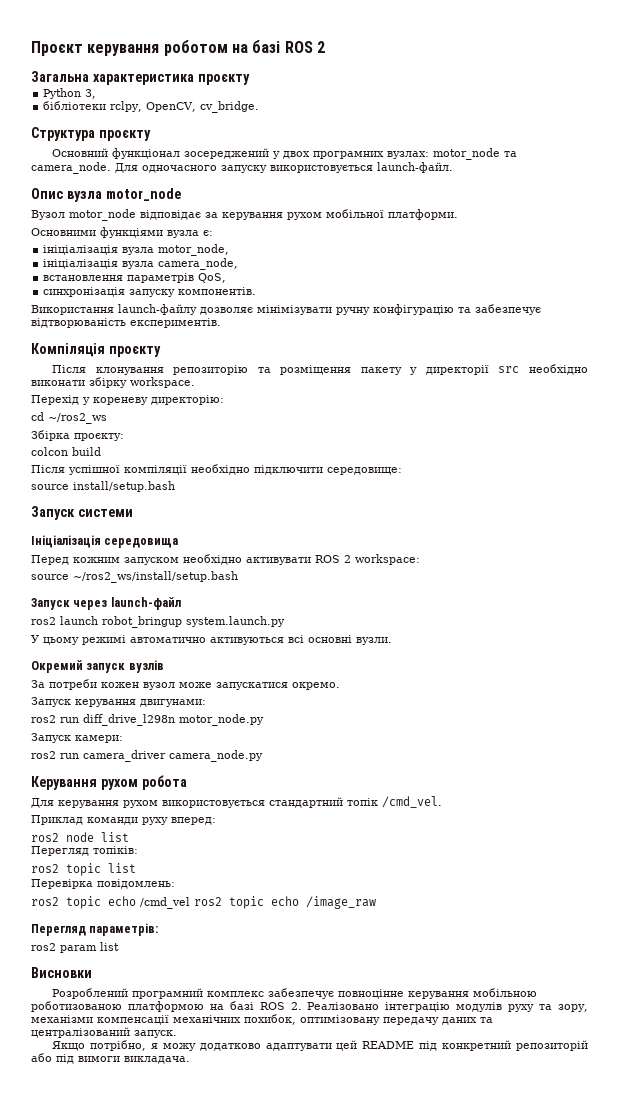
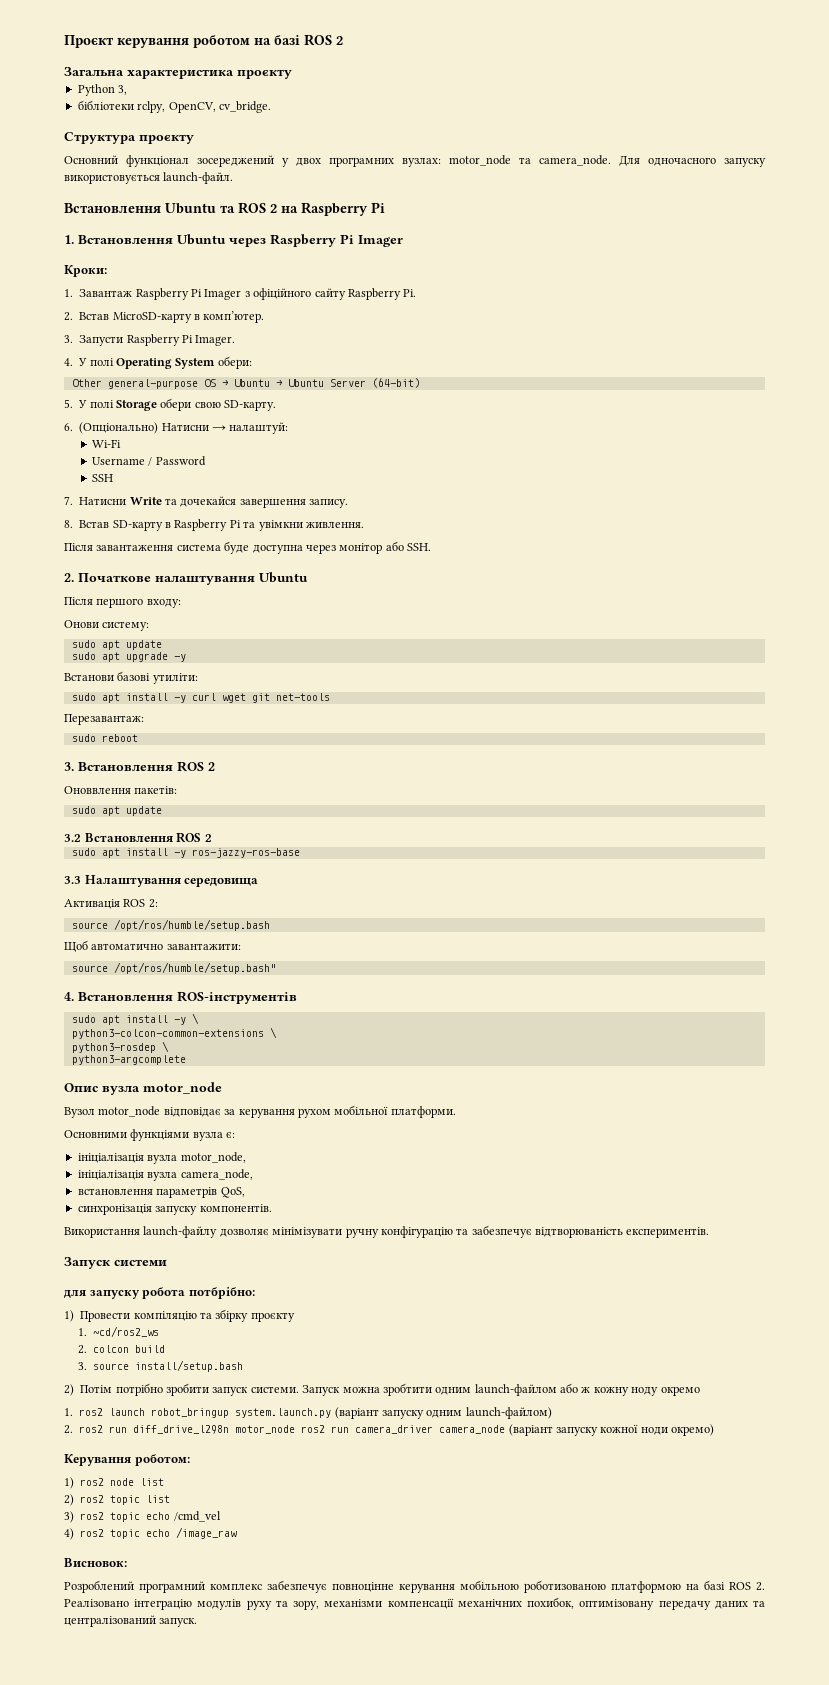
+ Встановлення Ubuntu та ROS 2 на Raspberry Pi
+ 1. Встановлення Ubuntu через Raspberry Pi Imager
+ Кроки:
+ 1. Завантаж Raspberry Pi Imager з офіційного сайту Raspberry Pi.
+ 2. Встав MicroSD-карту в комп’ютер.
+ 3. Запусти Raspberry Pi Imager.
+ 4. У полі Operating System обери:
+ Other general-purpose OS → Ubuntu → Ubuntu Server (64-bit)
+ 5. У полі Storage обери свою SD-карту.
+ 6. (Опціонально) Натисни → налаштуй:
+ Wi-Fi
+ Username / Password
+ SSH
+ 7. Натисни Write та дочекайся завершення запису.
+ 8. Встав SD-карту в Raspberry Pi та увімкни живлення.
+ Після завантаження система буде доступна через монітор або SSH.
+ 2. Початкове налаштування Ubuntu
+ Після першого входу:
+ Онови систему:
+ sudo apt update
+ sudo apt upgrade -y
+ Встанови базові утиліти:
+ sudo apt install -y curl wget git net-tools
+ Перезавантаж:
+ sudo reboot
+ 3. Встановлення ROS 2
+ Оноввлення пакетів:
+ sudo apt update
+ 3.2 Встановлення ROS 2
+ sudo apt install -y ros-jazzy-ros-base
+ 3.3 Налаштування середовища
+ Активація ROS 2:
+ source /opt/ros/humble/setup.bash
+ Щоб автоматично завантажити:
+ source /opt/ros/humble/setup.bash"
+ 4. Встановлення ROS-інструментів
+ sudo apt install -y \
+ python3-colcon-common-extensions \
+ python3-rosdep \
+ python3-argcomplete
- Компіляція проєкту
- Після клонування репозиторію та розміщення пакету у директорії src необхідно виконати збірку workspace.
- Перехід у кореневу директорію:
- cd ~/ros2_ws
- Збірка проєкту:
- colcon build
- Після успішної компіляції необхідно підключити середовище:
- source install/setup.bash
  Запуск системи
- Ініціалізація середовища
- Перед кожним запуском необхідно активувати ROS 2 workspace:
- source ~/ros2_ws/install/setup.bash
- Запуск через launch-файл
- ros2 launch robot_bringup system.launch.py
- У цьому режимі автоматично активуються всі основні вузли.
- Окремий запуск вузлів
- За потреби кожен вузол може запускатися окремо.
- Запуск керування двигунами:
- ros2 run diff_drive_l298n motor_node.py
- Запуск камери:
- ros2 run camera_driver camera_node.py
- Керування рухом робота
- Для керування рухом використовується стандартний топік /cmd_vel.
- Приклад команди руху вперед:
- ros2 node list
+ для запуску робота потбрібно:
+ 1) Провести компіляцію та збірку проєкту
+ 1. ~cd/ros2_ws
+ 2. colcon build
+ 3. source install/setup.bash
+ 2) Потім потрібно зробити запуск системи. Запуск можна зробтити одним launch-файлом або ж кожну ноду окремо
+ 1. ros2 launch robot_bringup system.launch.py (варіант запуску одним launch-файлом)
+ 2. ros2 run diff_drive_l298n motor_node ros2 run camera_driver camera_node (варіант запуску кожної ноди окремо)
+ Керування роботом:
+ 1) ros2 node list
- Перегляд топіків:
- ros2 topic list
+ 2) ros2 topic list
- Перевірка повідомлень:
- ros2 topic echo /cmd_vel ros2 topic echo /image_raw
+ 3) ros2 topic echo /cmd_vel
+ 4) ros2 topic echo /image_raw
- Перегляд параметрів:
- ros2 param list
- Висновки
+ Висновок:
- Якщо потрібно, я можу додатково адаптувати цей README під конкретний репозиторій або під вимоги викладача.

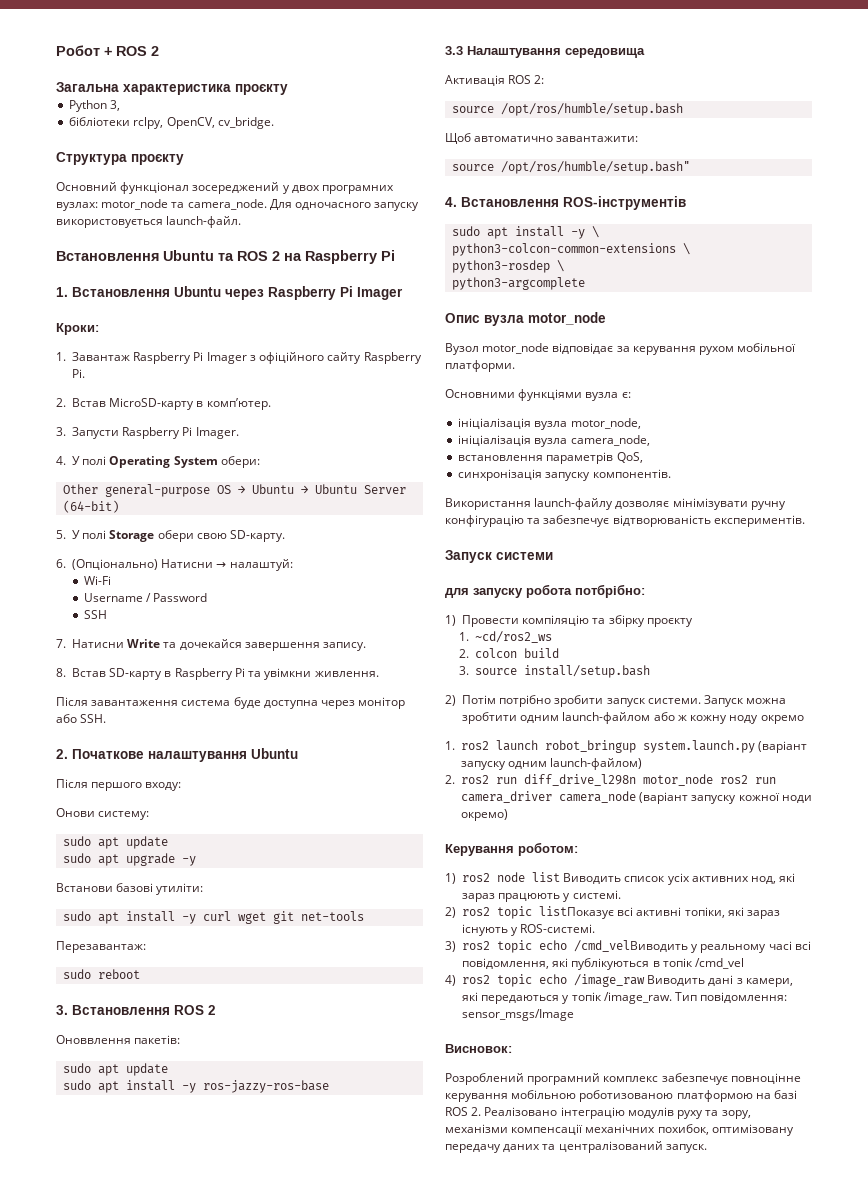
- Проєкт керування роботом на базі ROS 2
+ Робот + ROS 2
- 3.2 Встановлення ROS 2
- 1) ros2 node list
- 2) ros2 topic list
- 3) ros2 topic echo /cmd_vel
+ 1) ros2 node list Виводить список усіх активних нод, які зараз працюють у системі.
+ 2) ros2 topic listПоказує всі активні топіки, які зараз існують у ROS-системі.
+ 3) ros2 topic echo /cmd_velВиводить у реальному часі всі повідомлення, які публікуються в топік /cmd_vel
- 4) ros2 topic echo /image_raw
+ 4) ros2 topic echo /image_raw Виводить дані з камери, які передаються у топік /image_raw. Тип повідомлення: sensor_msgs/Image

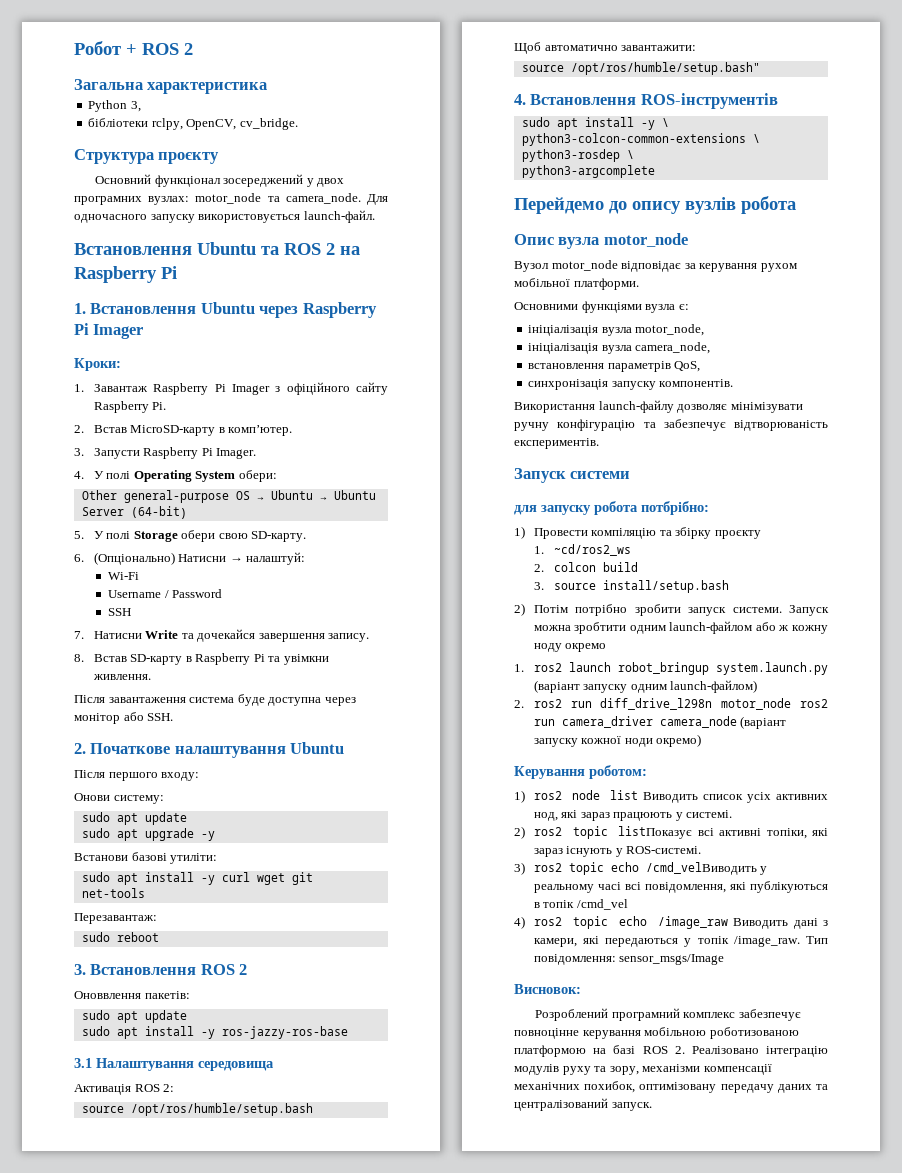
- Загальна характеристика проєкту
+ Загальна характеристика
- 3.3 Налаштування середовища
+ 3.1 Налаштування середовища
+ Перейдемо до опису вузлів робота

